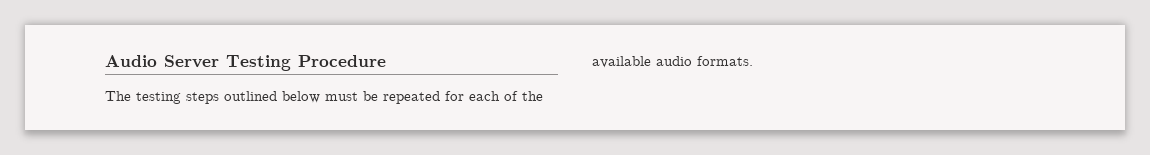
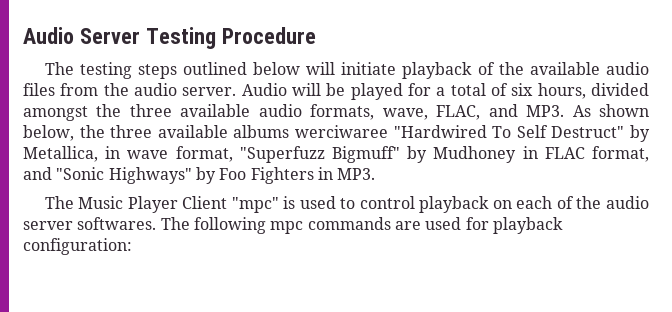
- The testing steps outlined below must be repeated for each of the available audio formats.
+ The testing steps outlined below will initiate playback of the available audio files from the audio server. Audio will be played for a total of six hours, divided amongst the three available audio formats, wave, FLAC, and MP3. As shown below, the three available albums werciwaree "Hardwired To Self Destruct" by Metallica, in wave format, "Superfuzz Bigmuff" by Mudhoney in FLAC format, and "Sonic Highways" by Foo Fighters in MP3.
+ The Music Player Client "mpc" is used to control playback on each of the audio server softwares. The following mpc commands are used for playback configuration:

